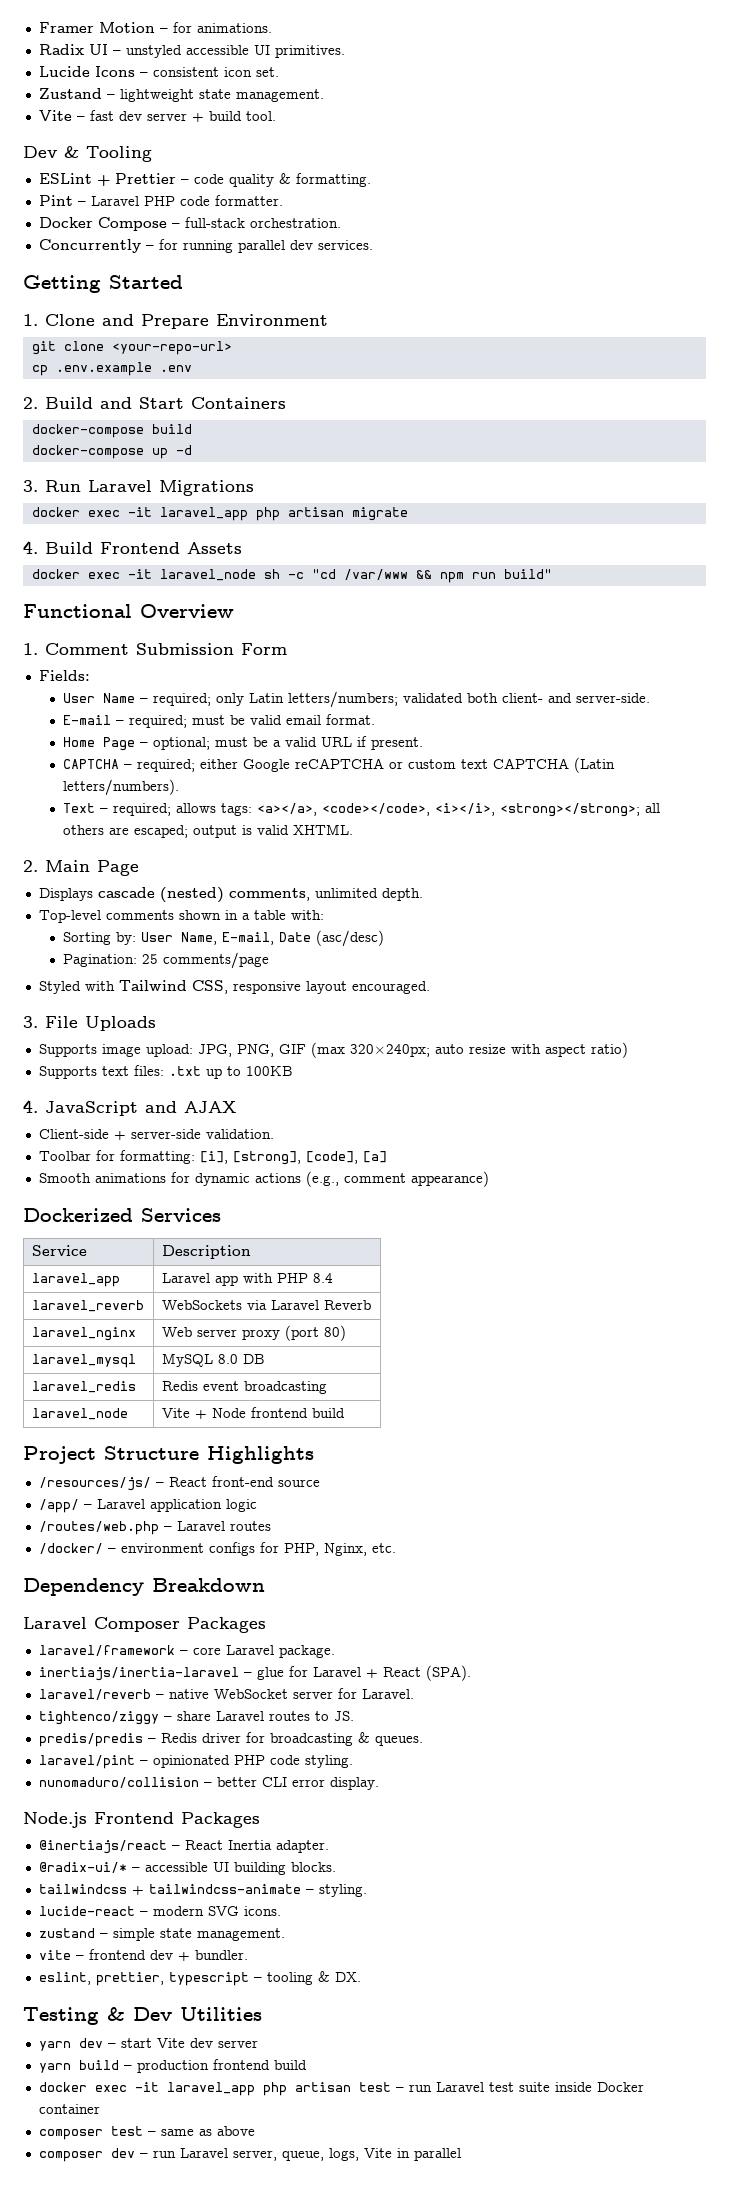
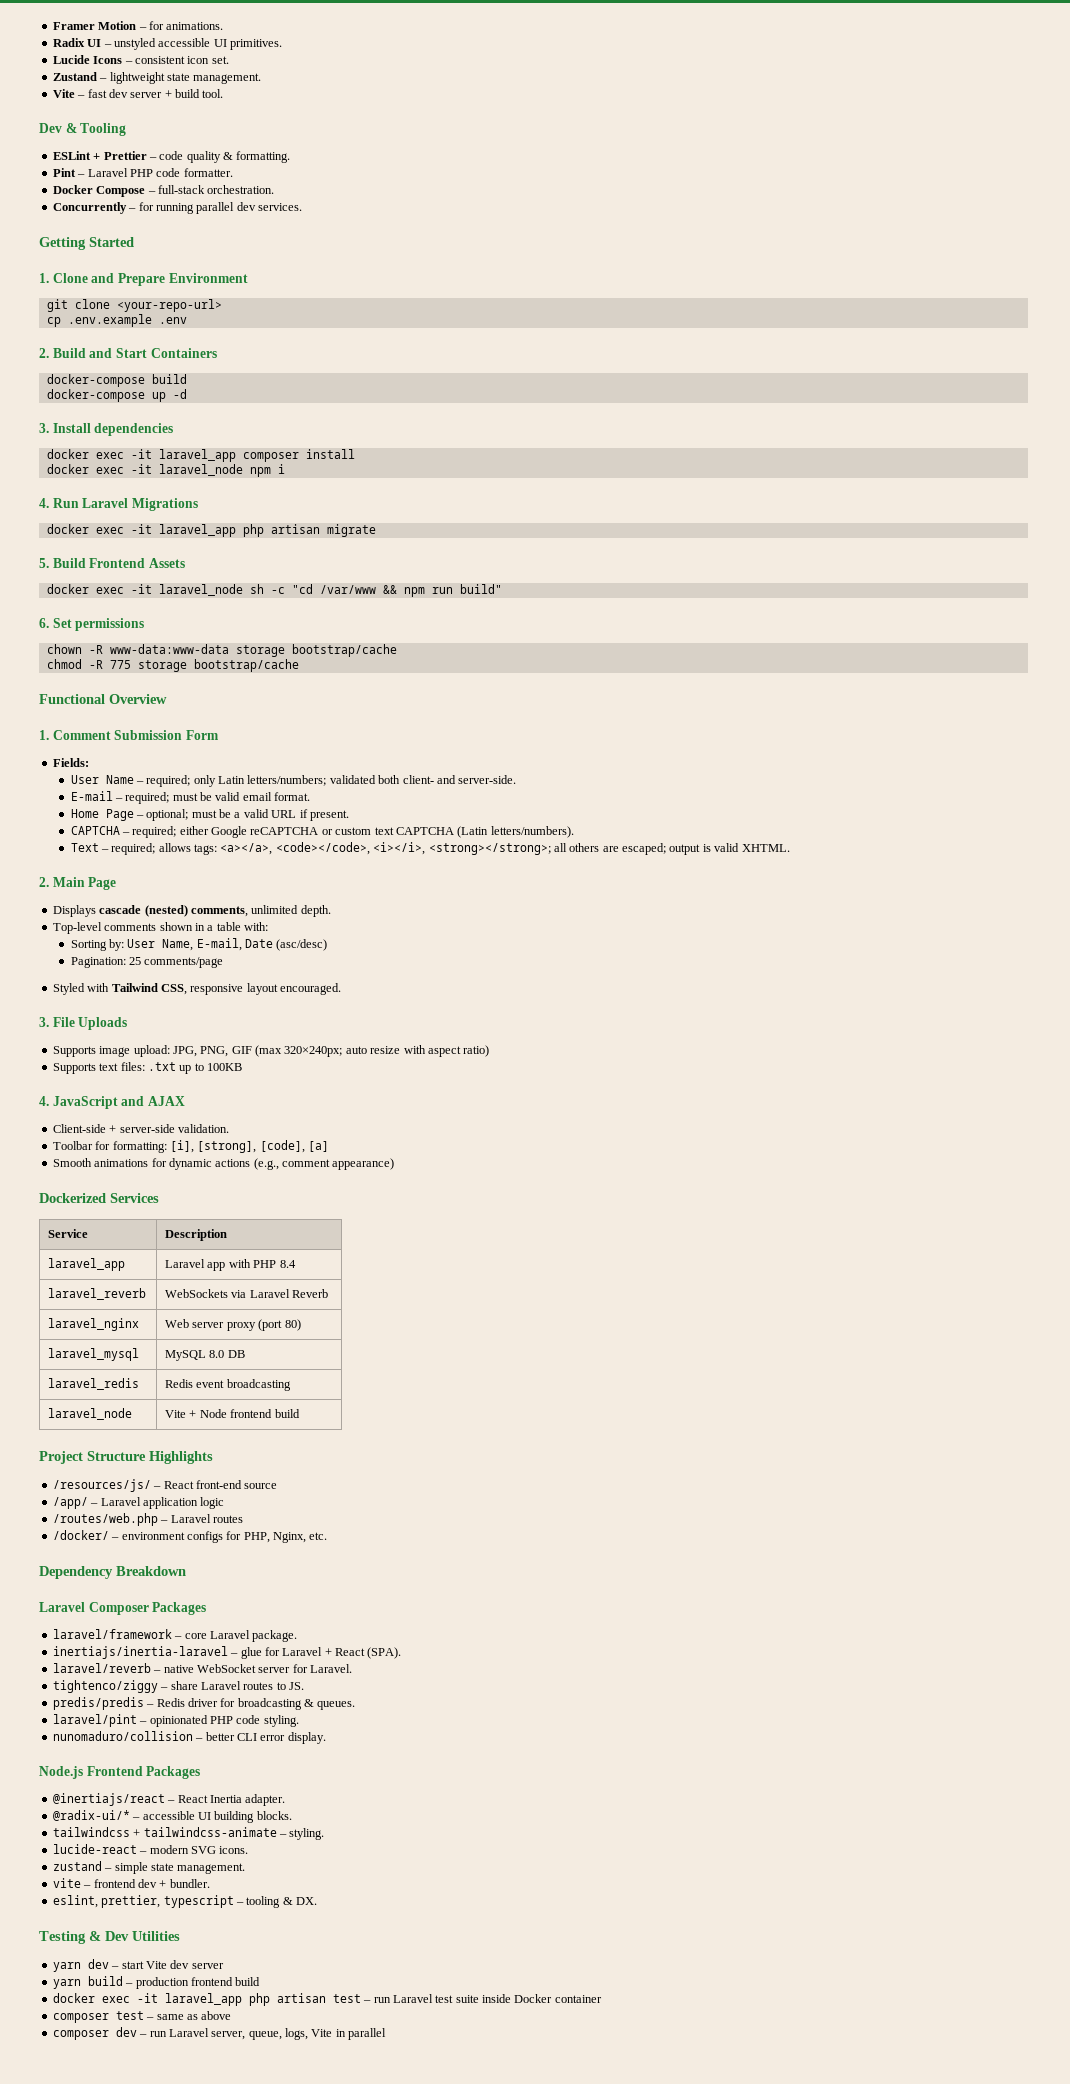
- 3. Run Laravel Migrations
+ 3. Install dependencies
+ docker exec -it laravel_app composer install
+ docker exec -it laravel_node npm i
+ 4. Run Laravel Migrations
- 4. Build Frontend Assets
+ 5. Build Frontend Assets
+ 6. Set permissions
+ chown -R www-data:www-data storage bootstrap/cache
+ chmod -R 775 storage bootstrap/cache

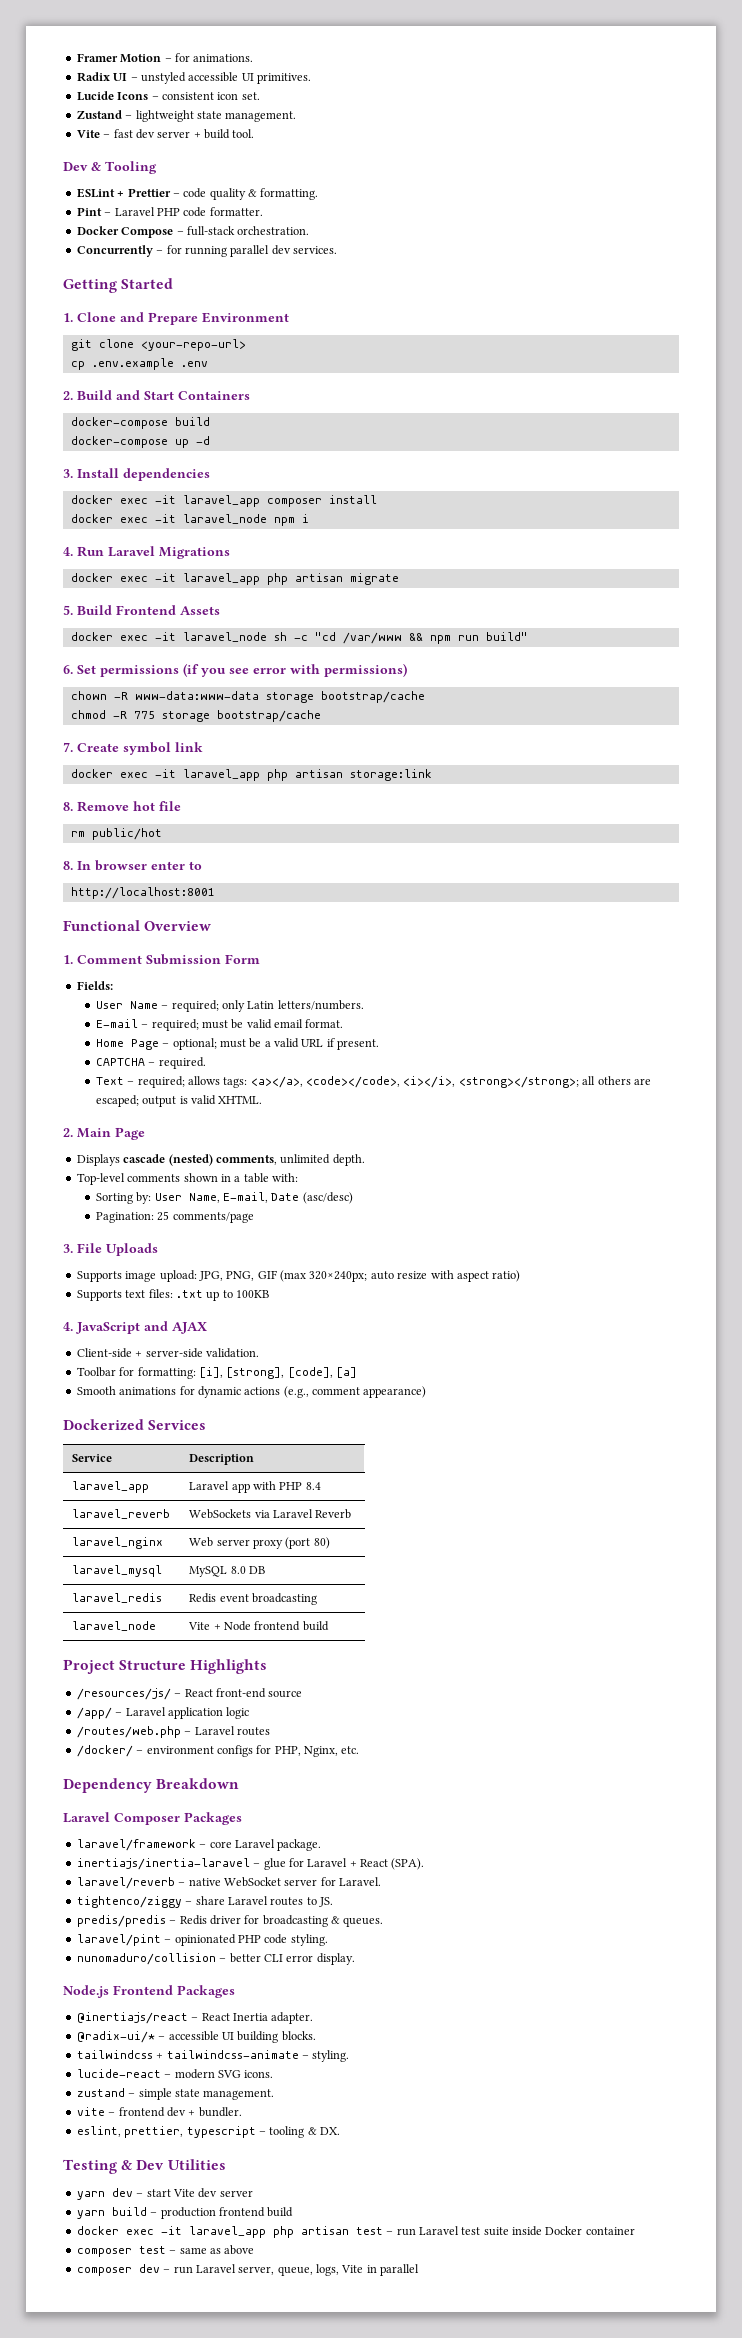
- 6. Set permissions
+ 6. Set permissions (if you see error with permissions)
+ 7. Create symbol link
+ docker exec -it laravel_app php artisan storage:link
+ 8. Remove hot file
+ rm public/hot
+ 8. In browser enter to
+ http://localhost:8001
- User Name – required; only Latin letters/numbers; validated both client- and server-side.
+ User Name – required; only Latin letters/numbers.
- CAPTCHA – required; either Google reCAPTCHA or custom text CAPTCHA (Latin letters/numbers).
+ CAPTCHA – required.
- Styled with Tailwind CSS, responsive layout encouraged.

